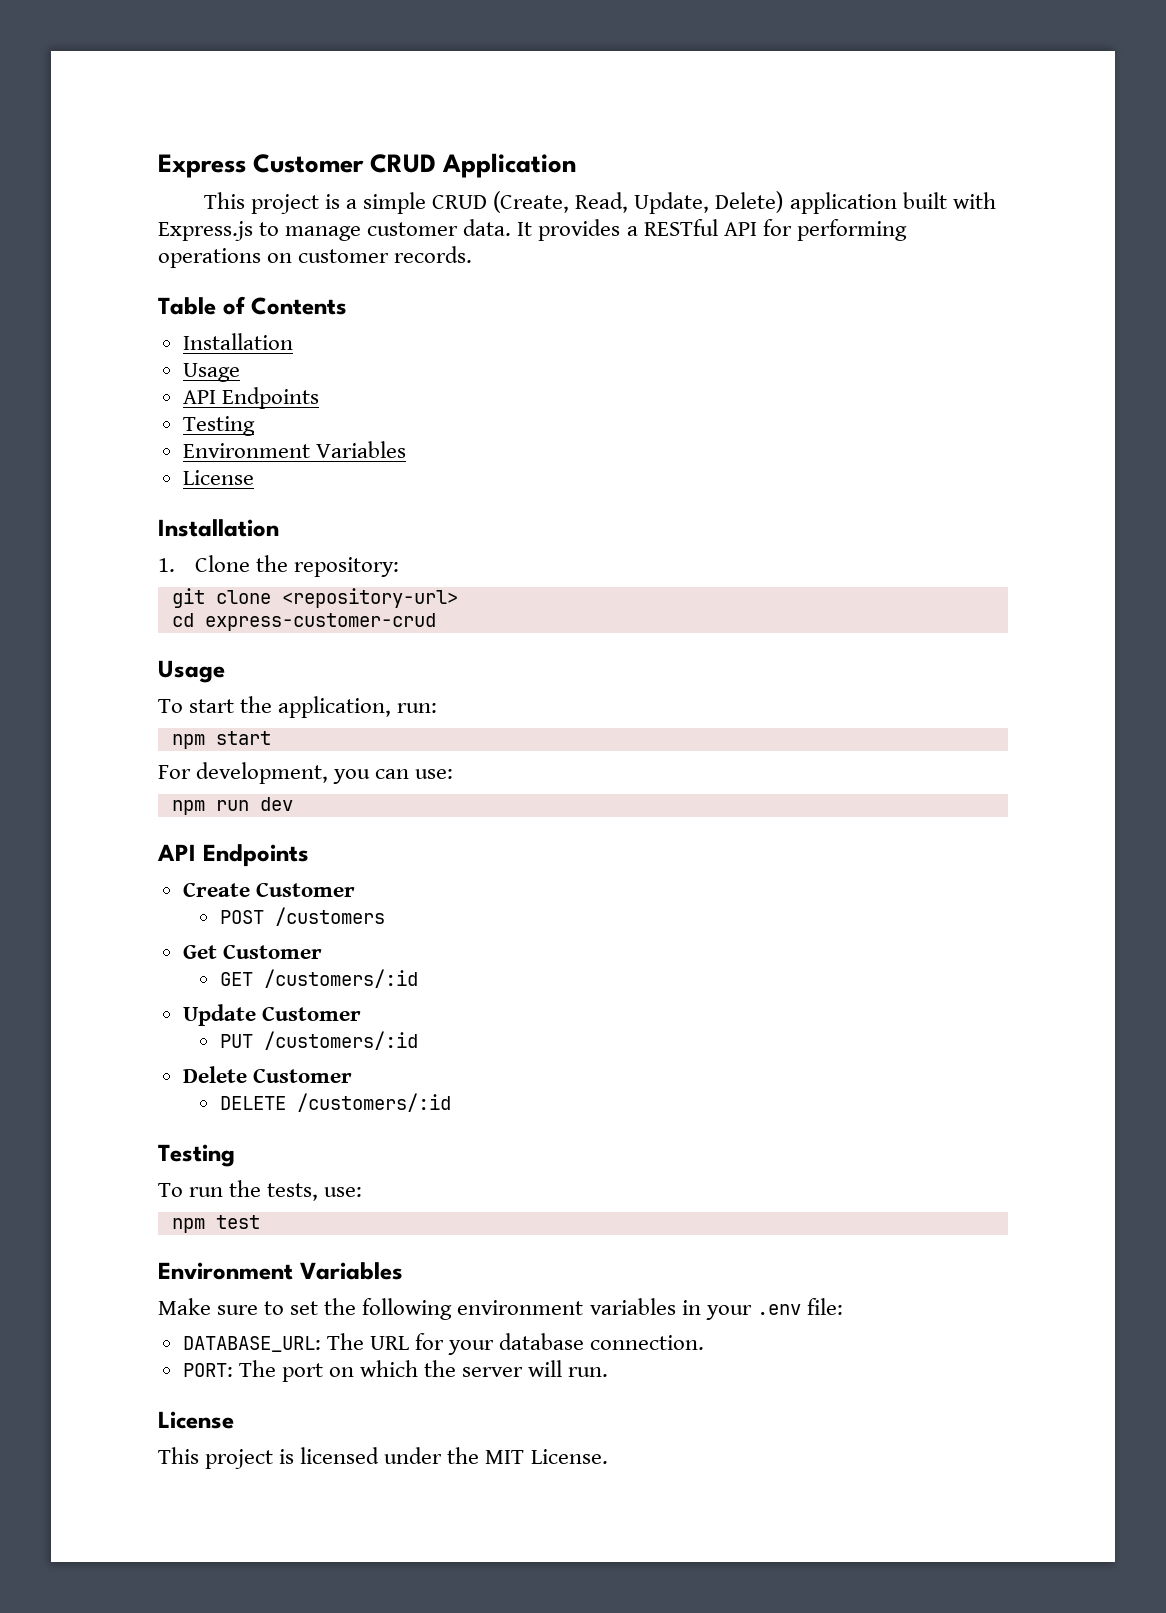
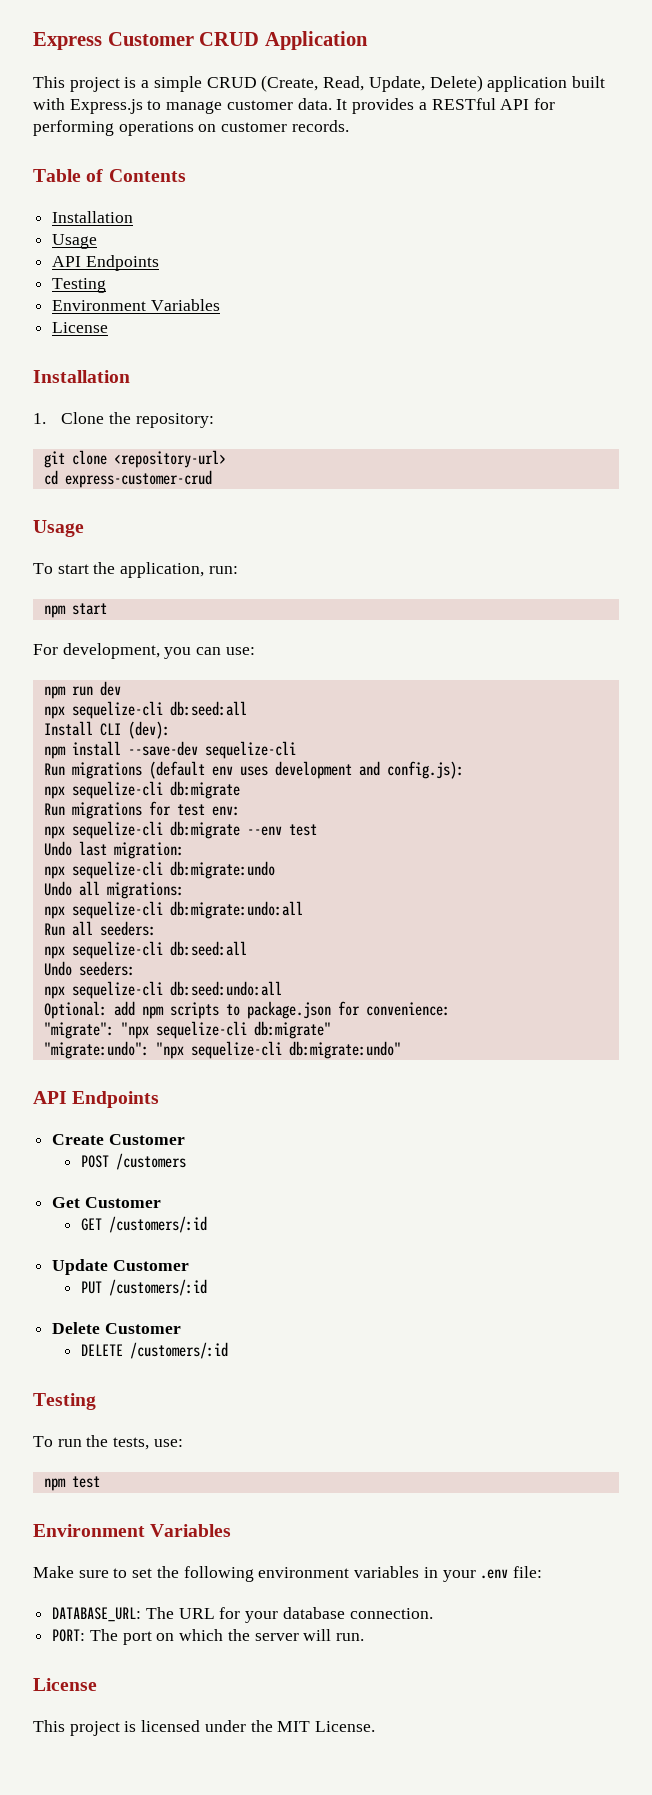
  npm run dev
+ npx sequelize-cli db:seed:all
+ Install CLI (dev):
+ npm install --save-dev sequelize-cli
+ Run migrations (default env uses development and config.js):
+ npx sequelize-cli db:migrate
+ Run migrations for test env:
+ npx sequelize-cli db:migrate --env test
+ Undo last migration:
+ npx sequelize-cli db:migrate:undo
+ Undo all migrations:
+ npx sequelize-cli db:migrate:undo:all
+ Run all seeders:
+ npx sequelize-cli db:seed:all
+ Undo seeders:
+ npx sequelize-cli db:seed:undo:all
+ Optional: add npm scripts to package.json for convenience:
+ "migrate": "npx sequelize-cli db:migrate"
+ "migrate:undo": "npx sequelize-cli db:migrate:undo"

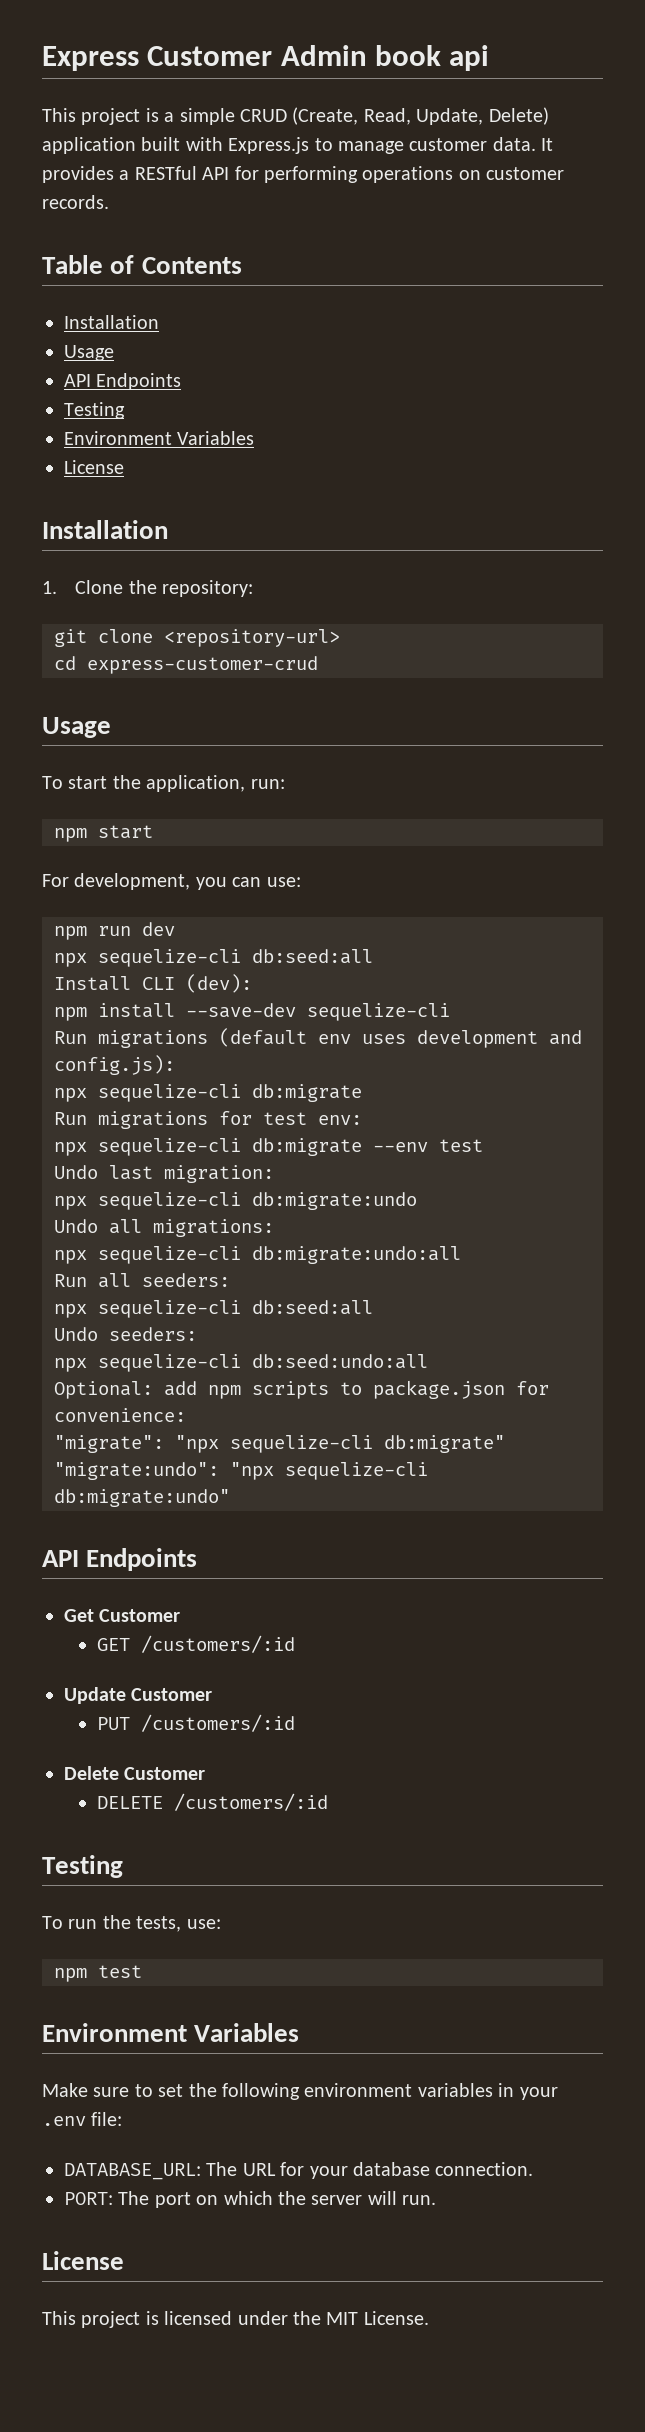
- Express Customer CRUD Application
+ Express Customer Admin book api
- Create Customer
- POST /customers

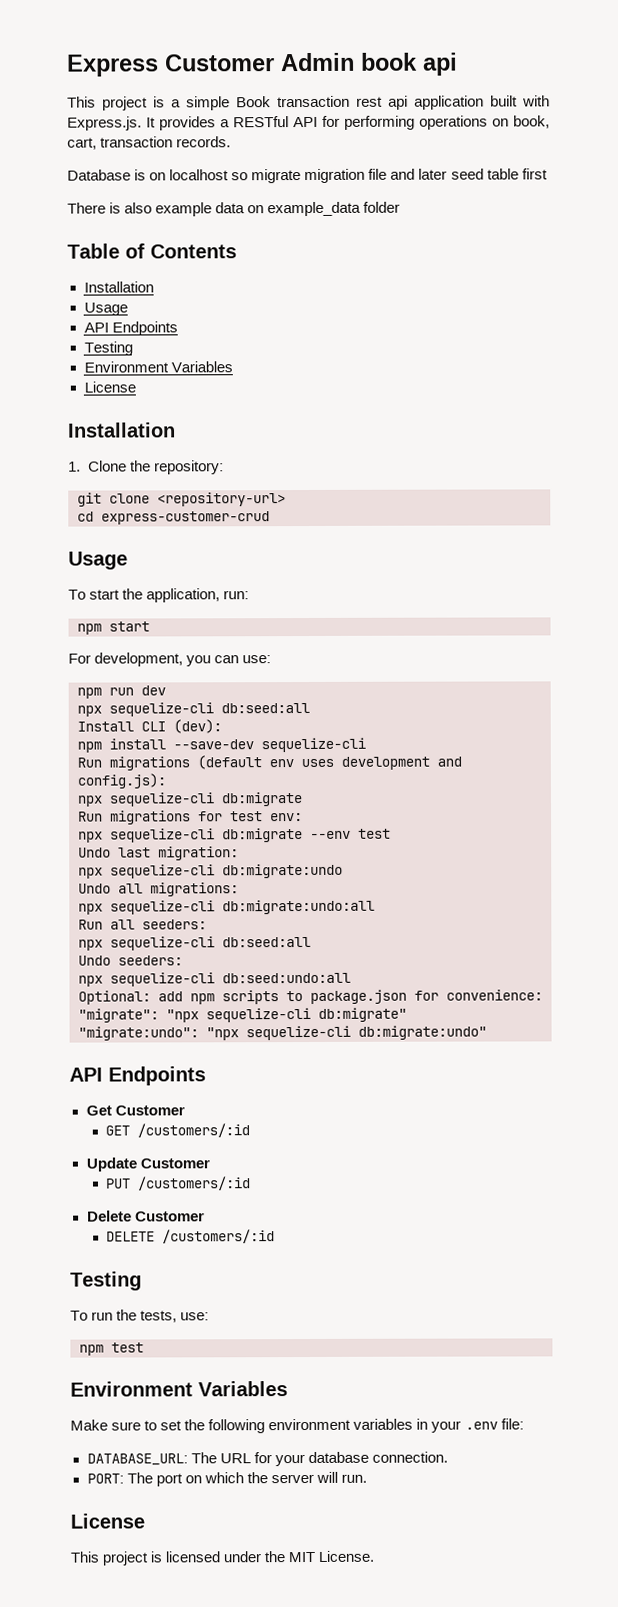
- This project is a simple CRUD (Create, Read, Update, Delete) application built with Express.js to manage customer data. It provides a RESTful API for performing operations on customer records.
+ This project is a simple Book transaction rest api application built with Express.js. It provides a RESTful API for performing operations on book, cart, transaction records.
+ Database is on localhost so migrate migration file and later seed table first
+ There is also example data on example_data folder

